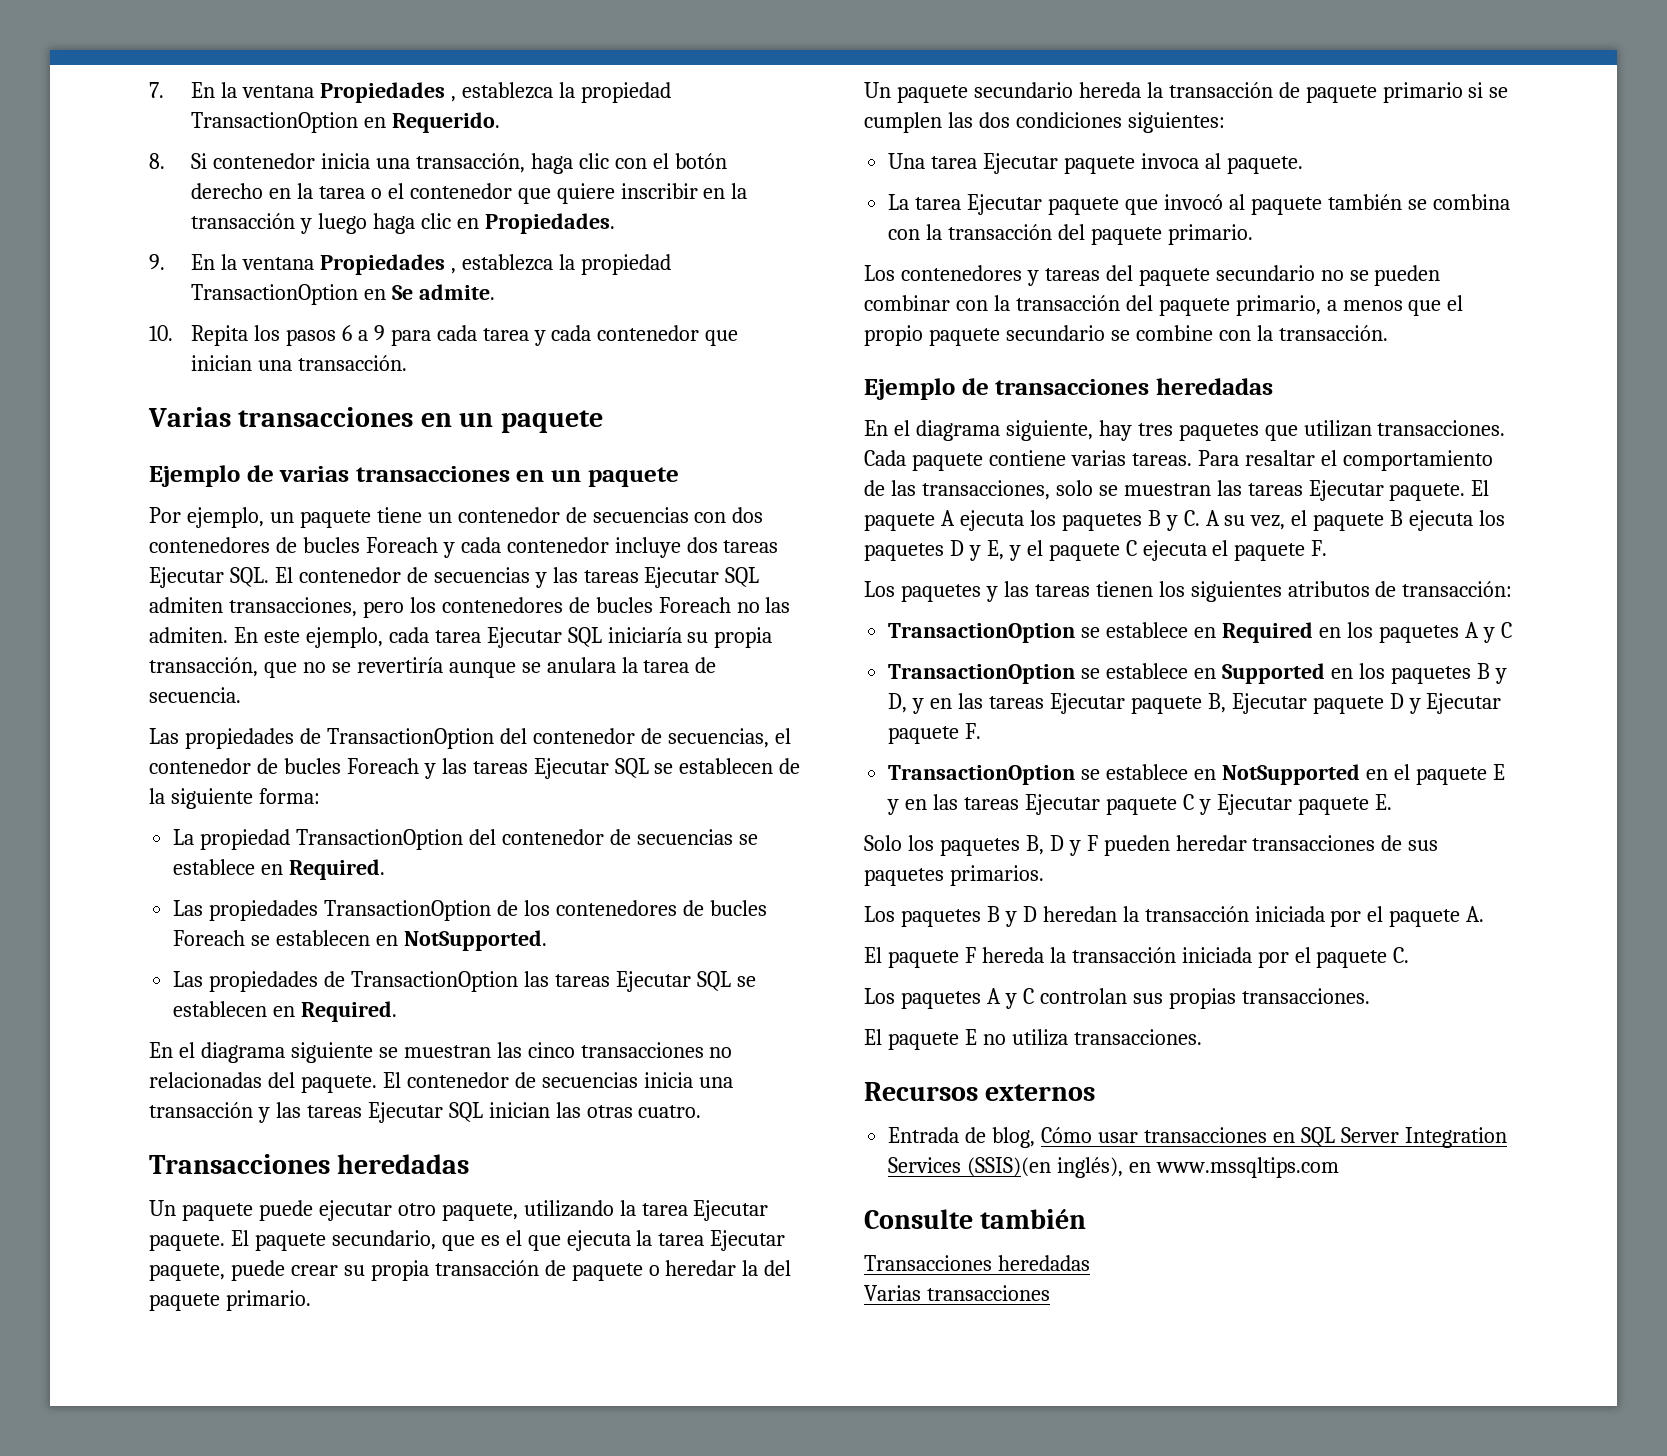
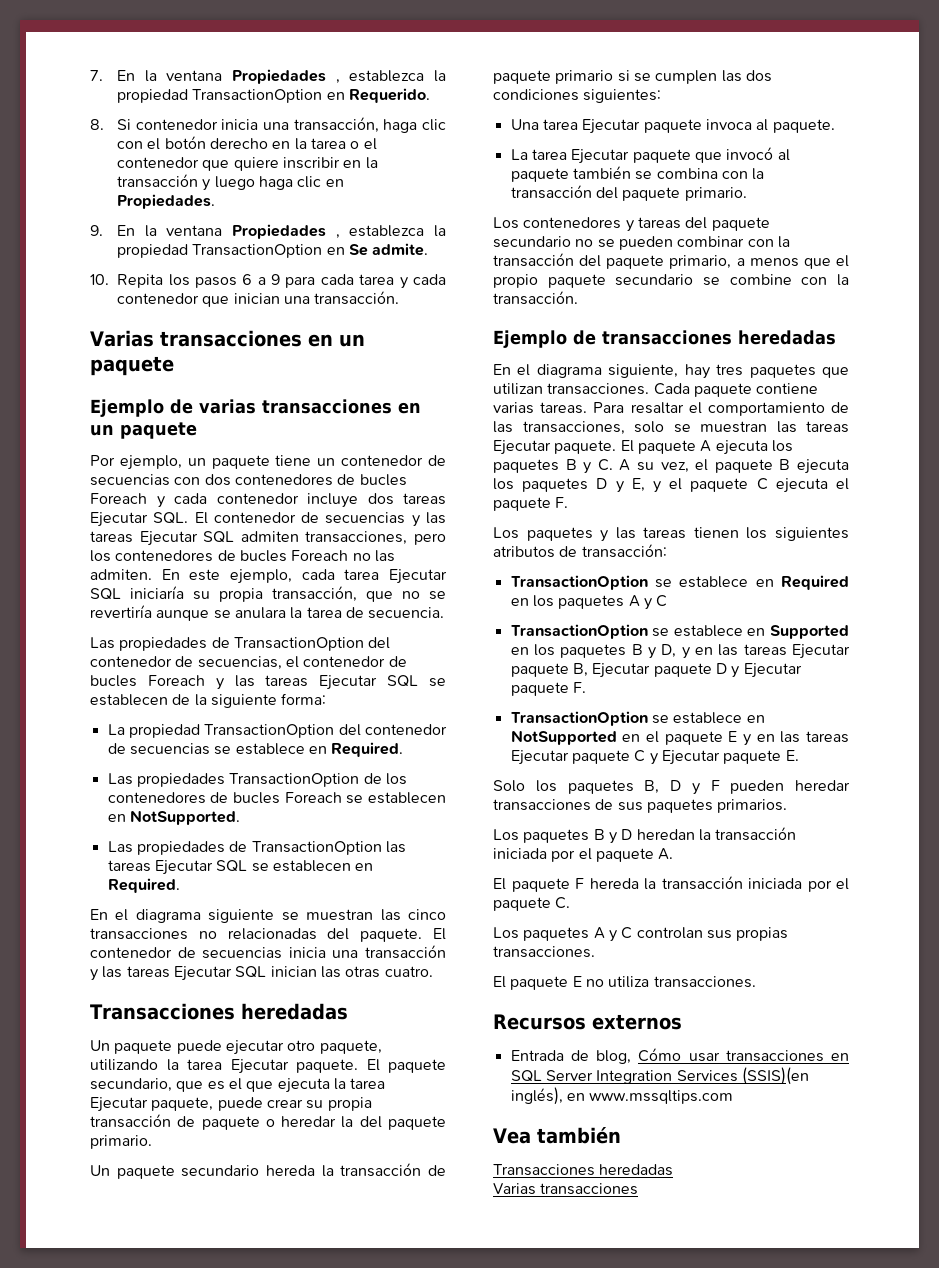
- Consulte también
+ Vea también

